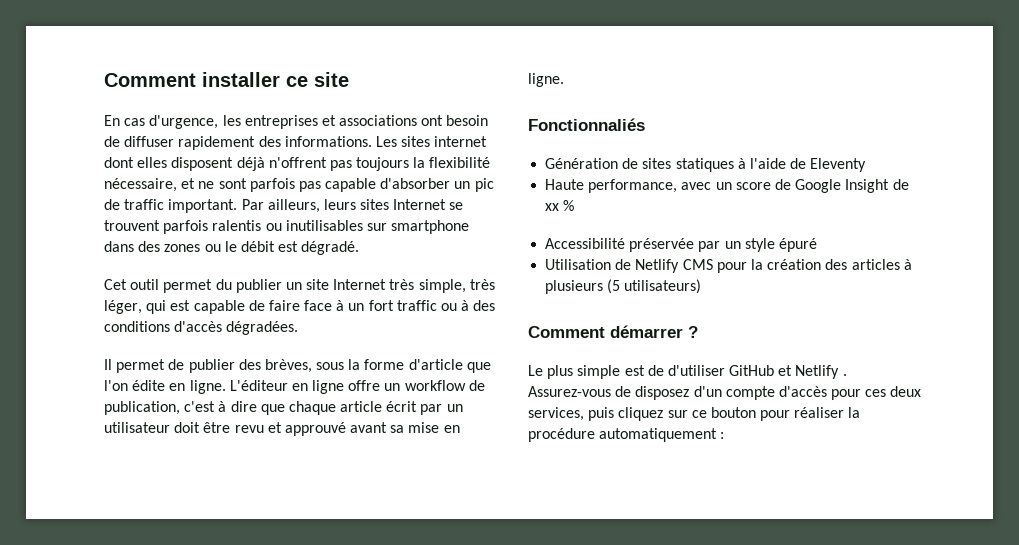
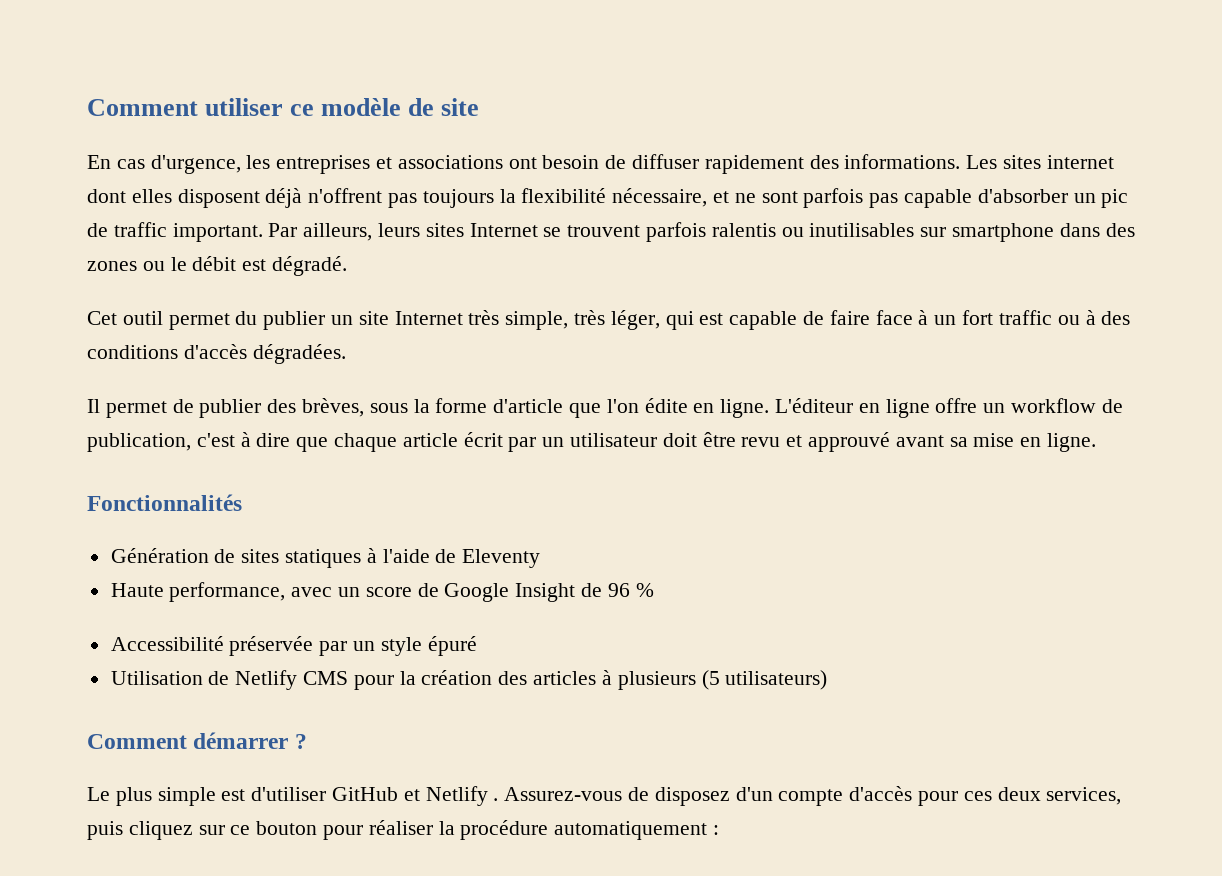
- Comment installer ce site
+ Comment utiliser ce modèle de site
- Fonctionnaliés
+ Fonctionnalités
- Haute performance, avec un score de Google Insight de xx %
+ Haute performance, avec un score de Google Insight de 96 %
- Le plus simple est de d'utiliser GitHub et Netlify .
+ Le plus simple est d'utiliser GitHub et Netlify .

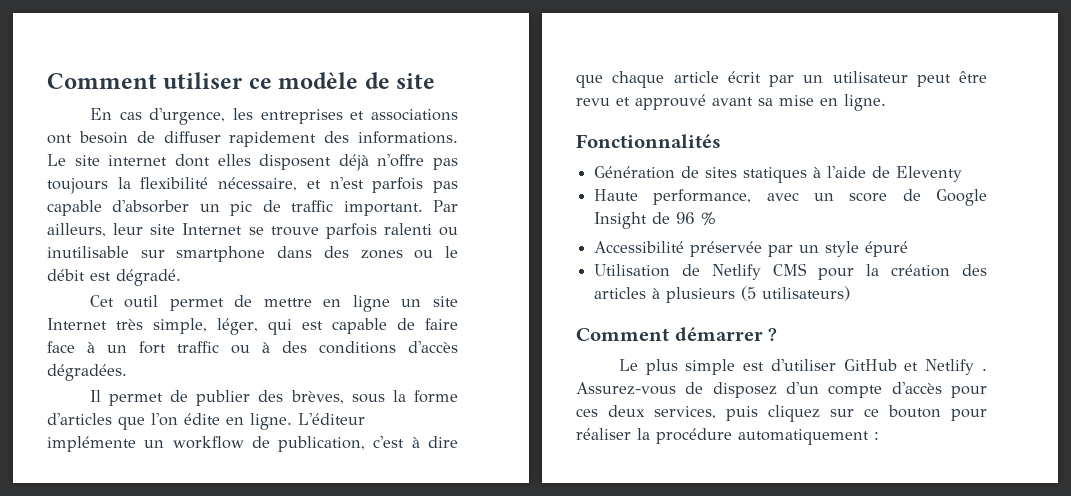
- Les sites internet dont elles disposent déjà n'offrent pas toujours la flexibilité nécessaire, et ne sont parfois pas capable d'absorber un pic de traffic important.
+ Le site internet dont elles disposent déjà n'offre pas toujours la flexibilité nécessaire, et n'est parfois pas capable d'absorber un pic de traffic important.
- Par ailleurs, leurs sites Internet se trouvent parfois ralentis ou inutilisables sur smartphone dans des zones ou le débit est dégradé.
+ Par ailleurs, leur site Internet se trouve parfois ralenti ou inutilisable sur smartphone dans des zones ou le débit est dégradé.
- Cet outil permet du publier un site Internet très simple, très léger, qui est capable de faire face à un fort traffic ou à des conditions d'accès dégradées.
+ Cet outil permet de mettre en ligne un site Internet très simple, léger, qui est capable de faire face à un fort traffic ou à des conditions d'accès dégradées.
- Il permet de publier des brèves, sous la forme d'article que l'on édite en ligne.
+ Il permet de publier des brèves, sous la forme d'articles que l'on édite en ligne.
- L'éditeur en ligne offre un workflow de publication, c'est à dire que chaque article écrit par un utilisateur doit être revu et approuvé avant sa mise en ligne.
+ L'éditeur implémente un workflow de publication, c'est à dire que chaque article écrit par un utilisateur peut être revu et approuvé avant sa mise en ligne.

